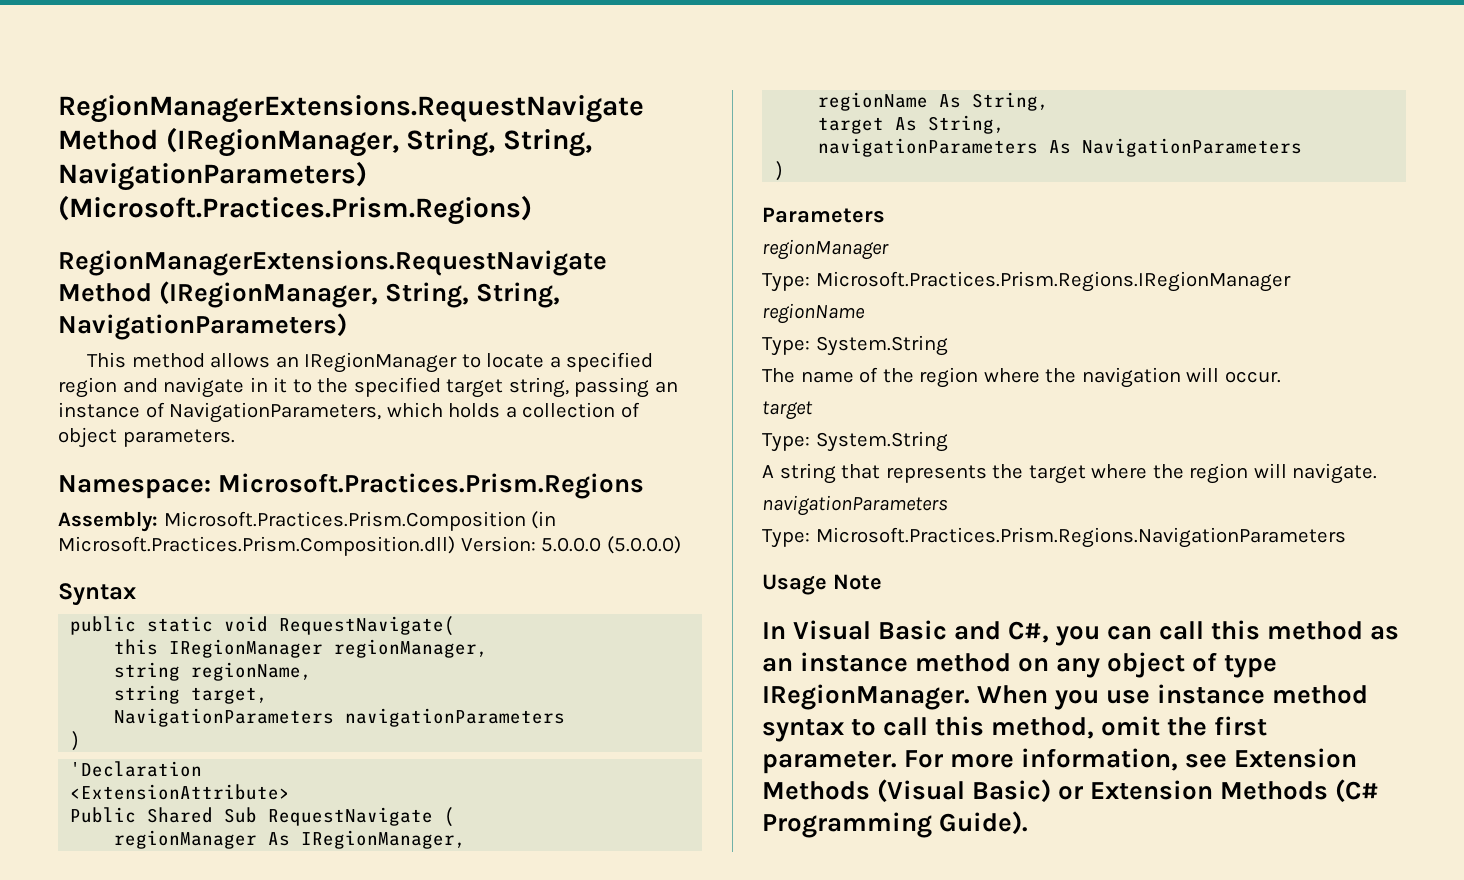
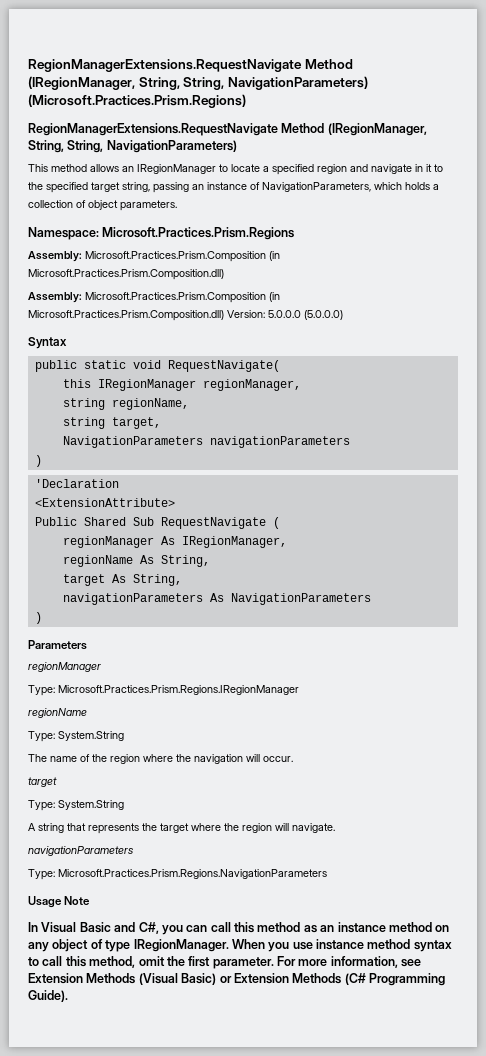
  Namespace: Microsoft.Practices.Prism.Regions
+ Assembly: Microsoft.Practices.Prism.Composition (in Microsoft.Practices.Prism.Composition.dll)

